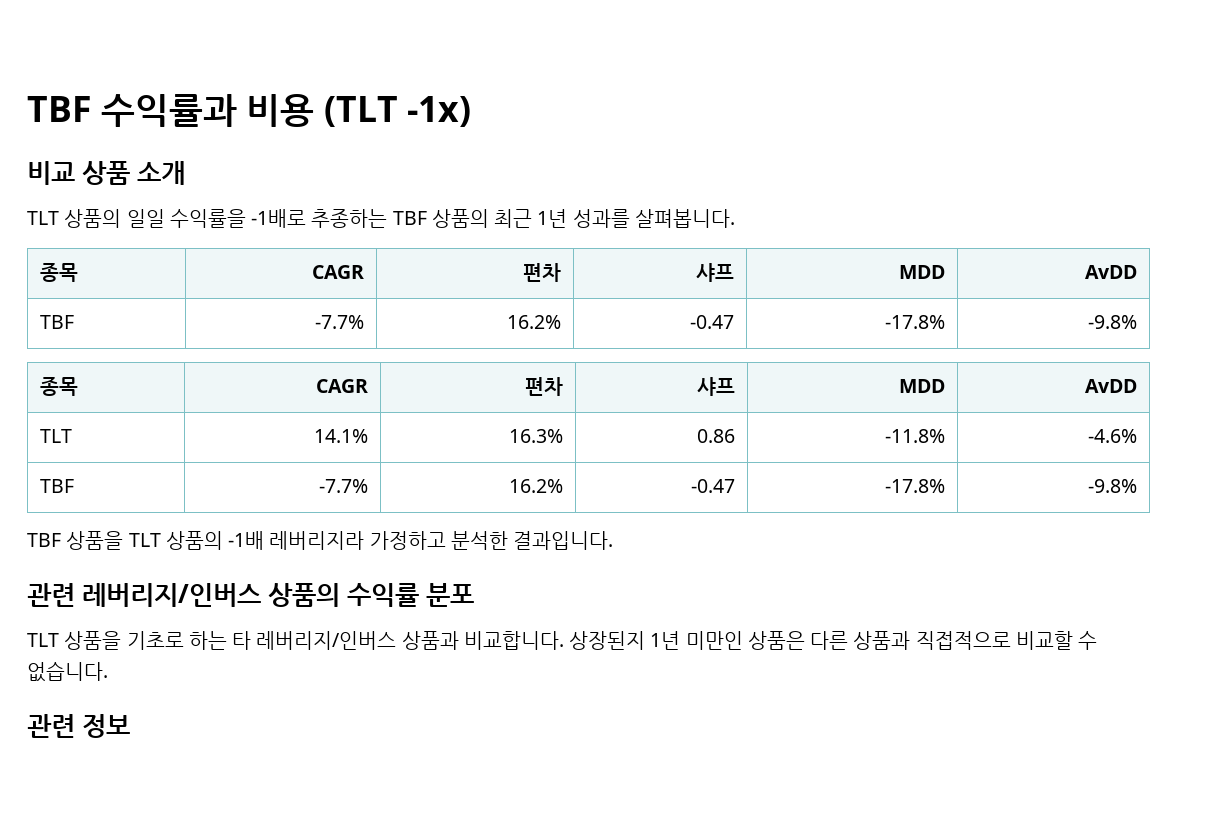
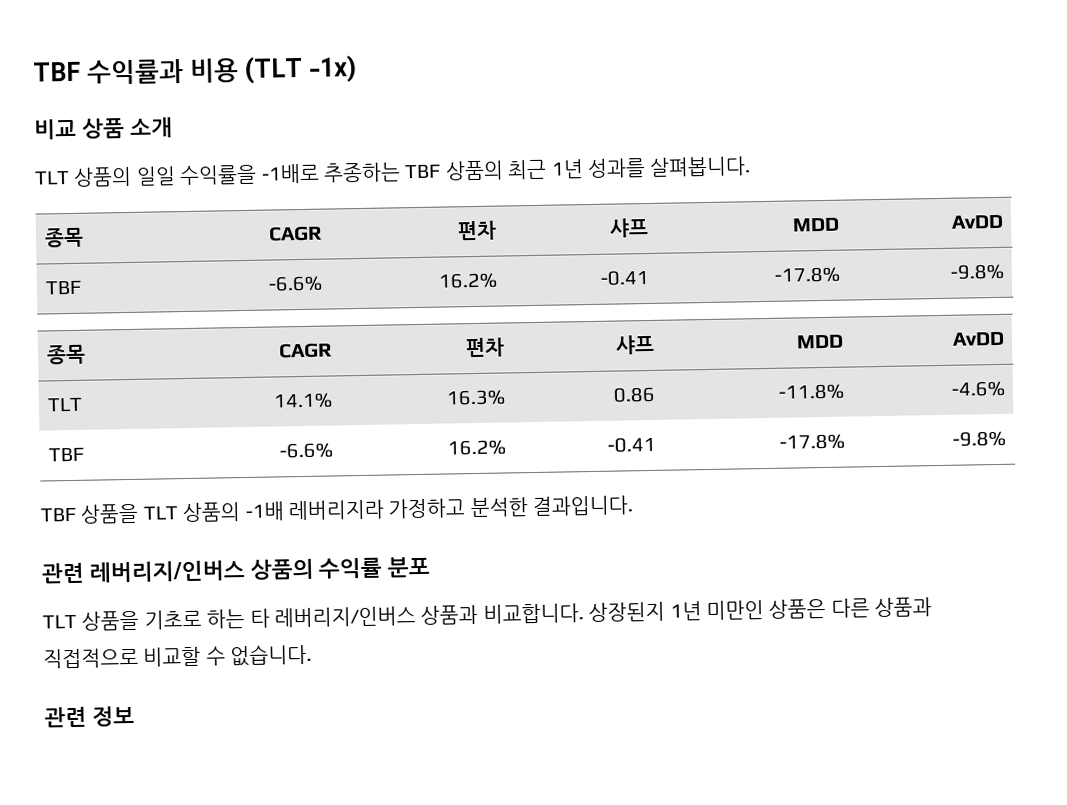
  TLT 상품의 일일 수익률을 -1배로 추종하는 TBF 상품의 최근 1년 성과를 살펴봅니다.
  종목 | CAGR | 편차 | 샤프 | MDD | AvDD
- TBF | -7.7% | 16.2% | -0.47 | -17.8% | -9.8%
+ TBF | -6.6% | 16.2% | -0.41 | -17.8% | -9.8%
  TLT | 14.1% | 16.3% | 0.86 | -11.8% | -4.6%
- TBF | -7.7% | 16.2% | -0.47 | -17.8% | -9.8%
+ TBF | -6.6% | 16.2% | -0.41 | -17.8% | -9.8%

